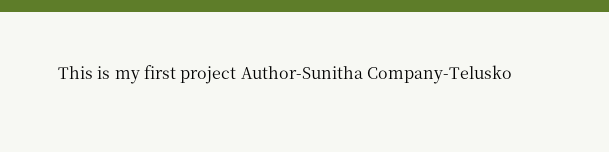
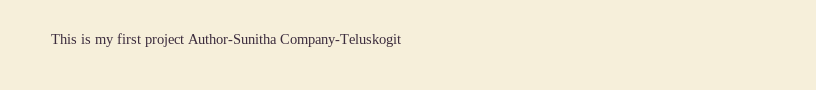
- This is my first project Author-Sunitha Company-Telusko
+ This is my first project Author-Sunitha Company-Teluskogit

